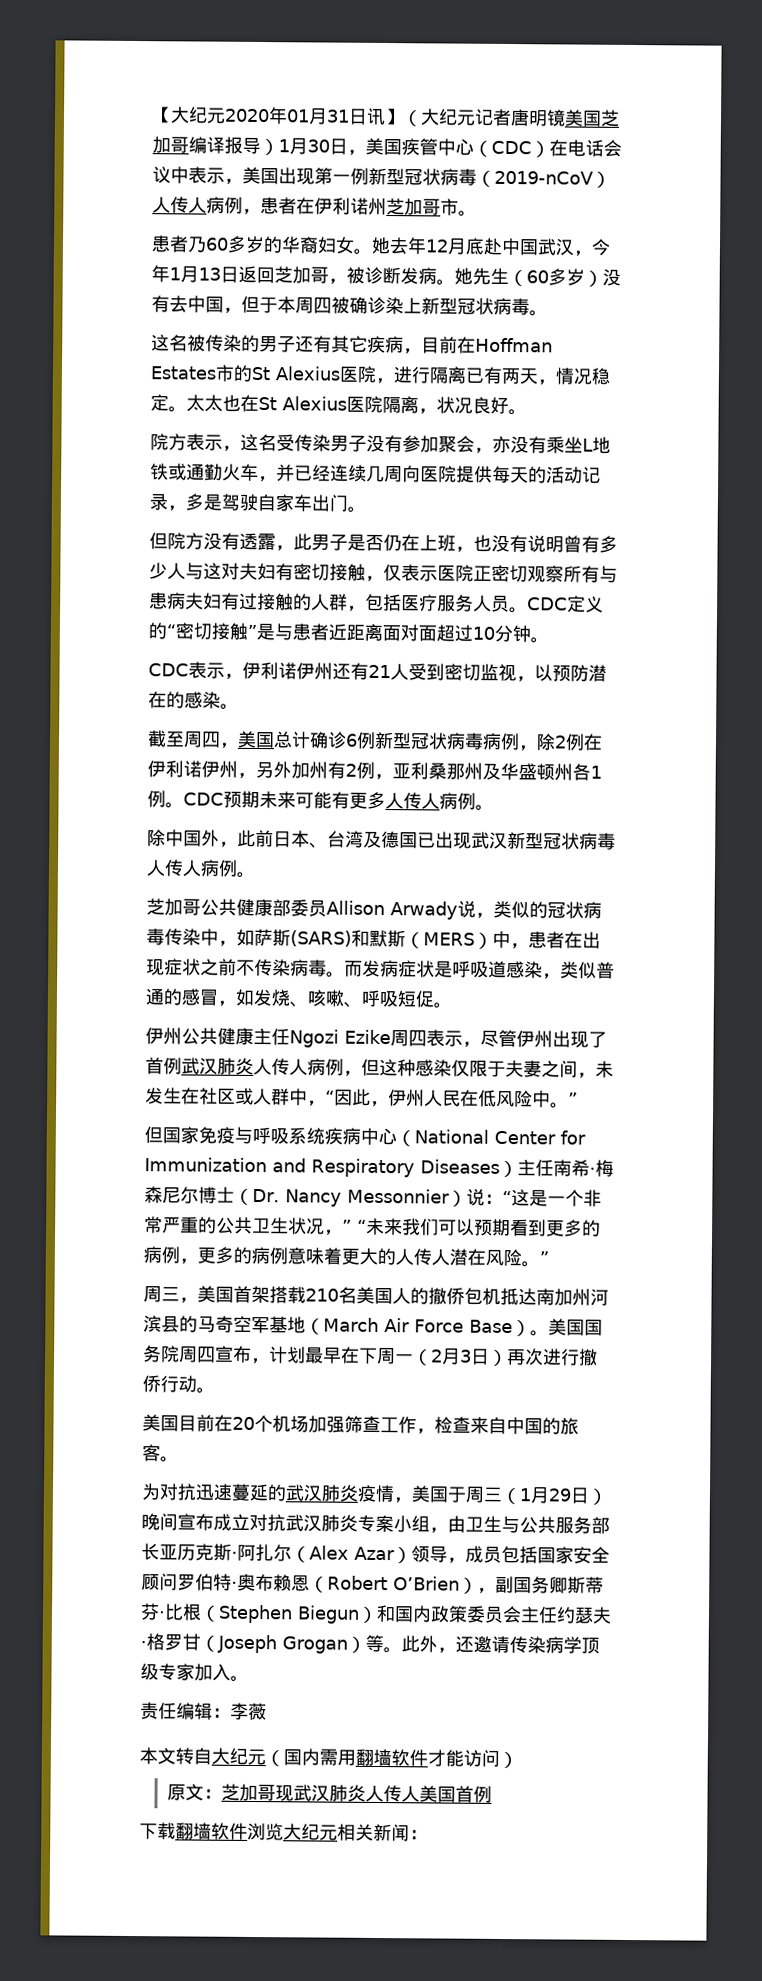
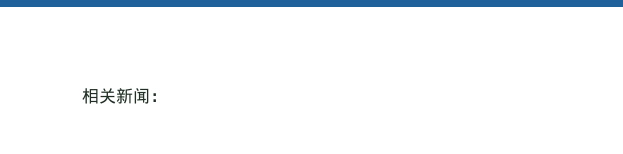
- 【大纪元2020年01月31日讯】（大纪元记者唐明镜美国芝加哥编译报导）1月30日，美国疾管中心（CDC）在电话会议中表示，美国出现第一例新型冠状病毒（2019-nCoV）人传人病例，患者在伊利诺州芝加哥市。
- 患者乃60多岁的华裔妇女。她去年12月底赴中国武汉，今年1月13日返回芝加哥，被诊断发病。她先生（60多岁）没有去中国，但于本周四被确诊染上新型冠状病毒。
- 这名被传染的男子还有其它疾病，目前在Hoffman Estates市的St Alexius医院，进行隔离已有两天，情况稳定。太太也在St Alexius医院隔离，状况良好。
- 院方表示，这名受传染男子没有参加聚会，亦没有乘坐L地铁或通勤火车，并已经连续几周向医院提供每天的活动记录，多是驾驶自家车出门。
- 但院方没有透露，此男子是否仍在上班，也没有说明曾有多少人与这对夫妇有密切接触，仅表示医院正密切观察所有与患病夫妇有过接触的人群，包括医疗服务人员。CDC定义的“密切接触”是与患者近距离面对面超过10分钟。
- CDC表示，伊利诺伊州还有21人受到密切监视，以预防潜在的感染。
- 截至周四，美国总计确诊6例新型冠状病毒病例，除2例在伊利诺伊州，另外加州有2例，亚利桑那州及华盛顿州各1例。CDC预期未来可能有更多人传人病例。
- 除中国外，此前日本、台湾及德国已出现武汉新型冠状病毒人传人病例。
- 芝加哥公共健康部委员Allison Arwady说，类似的冠状病毒传染中，如萨斯(SARS)和默斯（MERS）中，患者在出现症状之前不传染病毒。而发病症状是呼吸道感染，类似普通的感冒，如发烧、咳嗽、呼吸短促。
- 伊州公共健康主任Ngozi Ezike周四表示，尽管伊州出现了首例武汉肺炎人传人病例，但这种感染仅限于夫妻之间，未发生在社区或人群中，“因此，伊州人民在低风险中。”
- 但国家免疫与呼吸系统疾病中心（National Center for Immunization and Respiratory Diseases）主任南希·梅森尼尔博士（Dr. Nancy Messonnier）说：“这是一个非常严重的公共卫生状况，” “未来我们可以预期看到更多的病例，更多的病例意味着更大的人传人潜在风险。”
- 周三，美国首架搭载210名美国人的撤侨包机抵达南加州河滨县的马奇空军基地（March Air Force Base）。美国国务院周四宣布，计划最早在下周一（2月3日）再次进行撤侨行动。
- 美国目前在20个机场加强筛查工作，检查来自中国的旅客。
- 为对抗迅速蔓延的武汉肺炎疫情，美国于周三（1月29日）晚间宣布成立对抗武汉肺炎专案小组，由卫生与公共服务部长亚历克斯·阿扎尔（Alex Azar）领导，成员包括国家安全顾问罗伯特·奥布赖恩（Robert O’Brien），副国务卿斯蒂芬·比根（Stephen Biegun）和国内政策委员会主任约瑟夫·格罗甘（Joseph Grogan）等。此外，还邀请传染病学顶级专家加入。
- 责任编辑：李薇
- 本文转自大纪元（国内需用翻墙软件才能访问）
- 原文：芝加哥现武汉肺炎人传人美国首例
- 下载翻墙软件浏览大纪元相关新闻：
+ 相关新闻：

